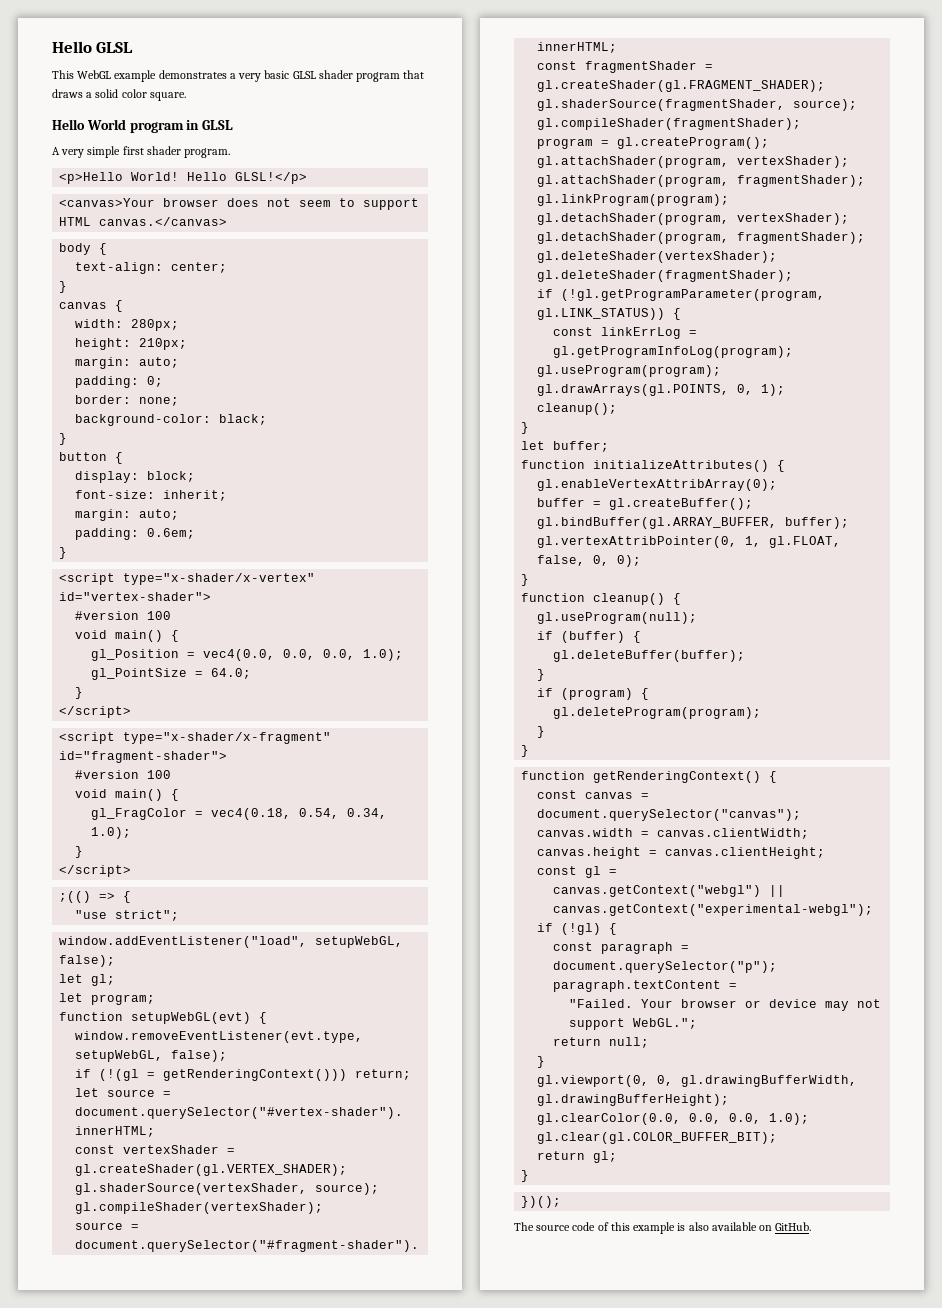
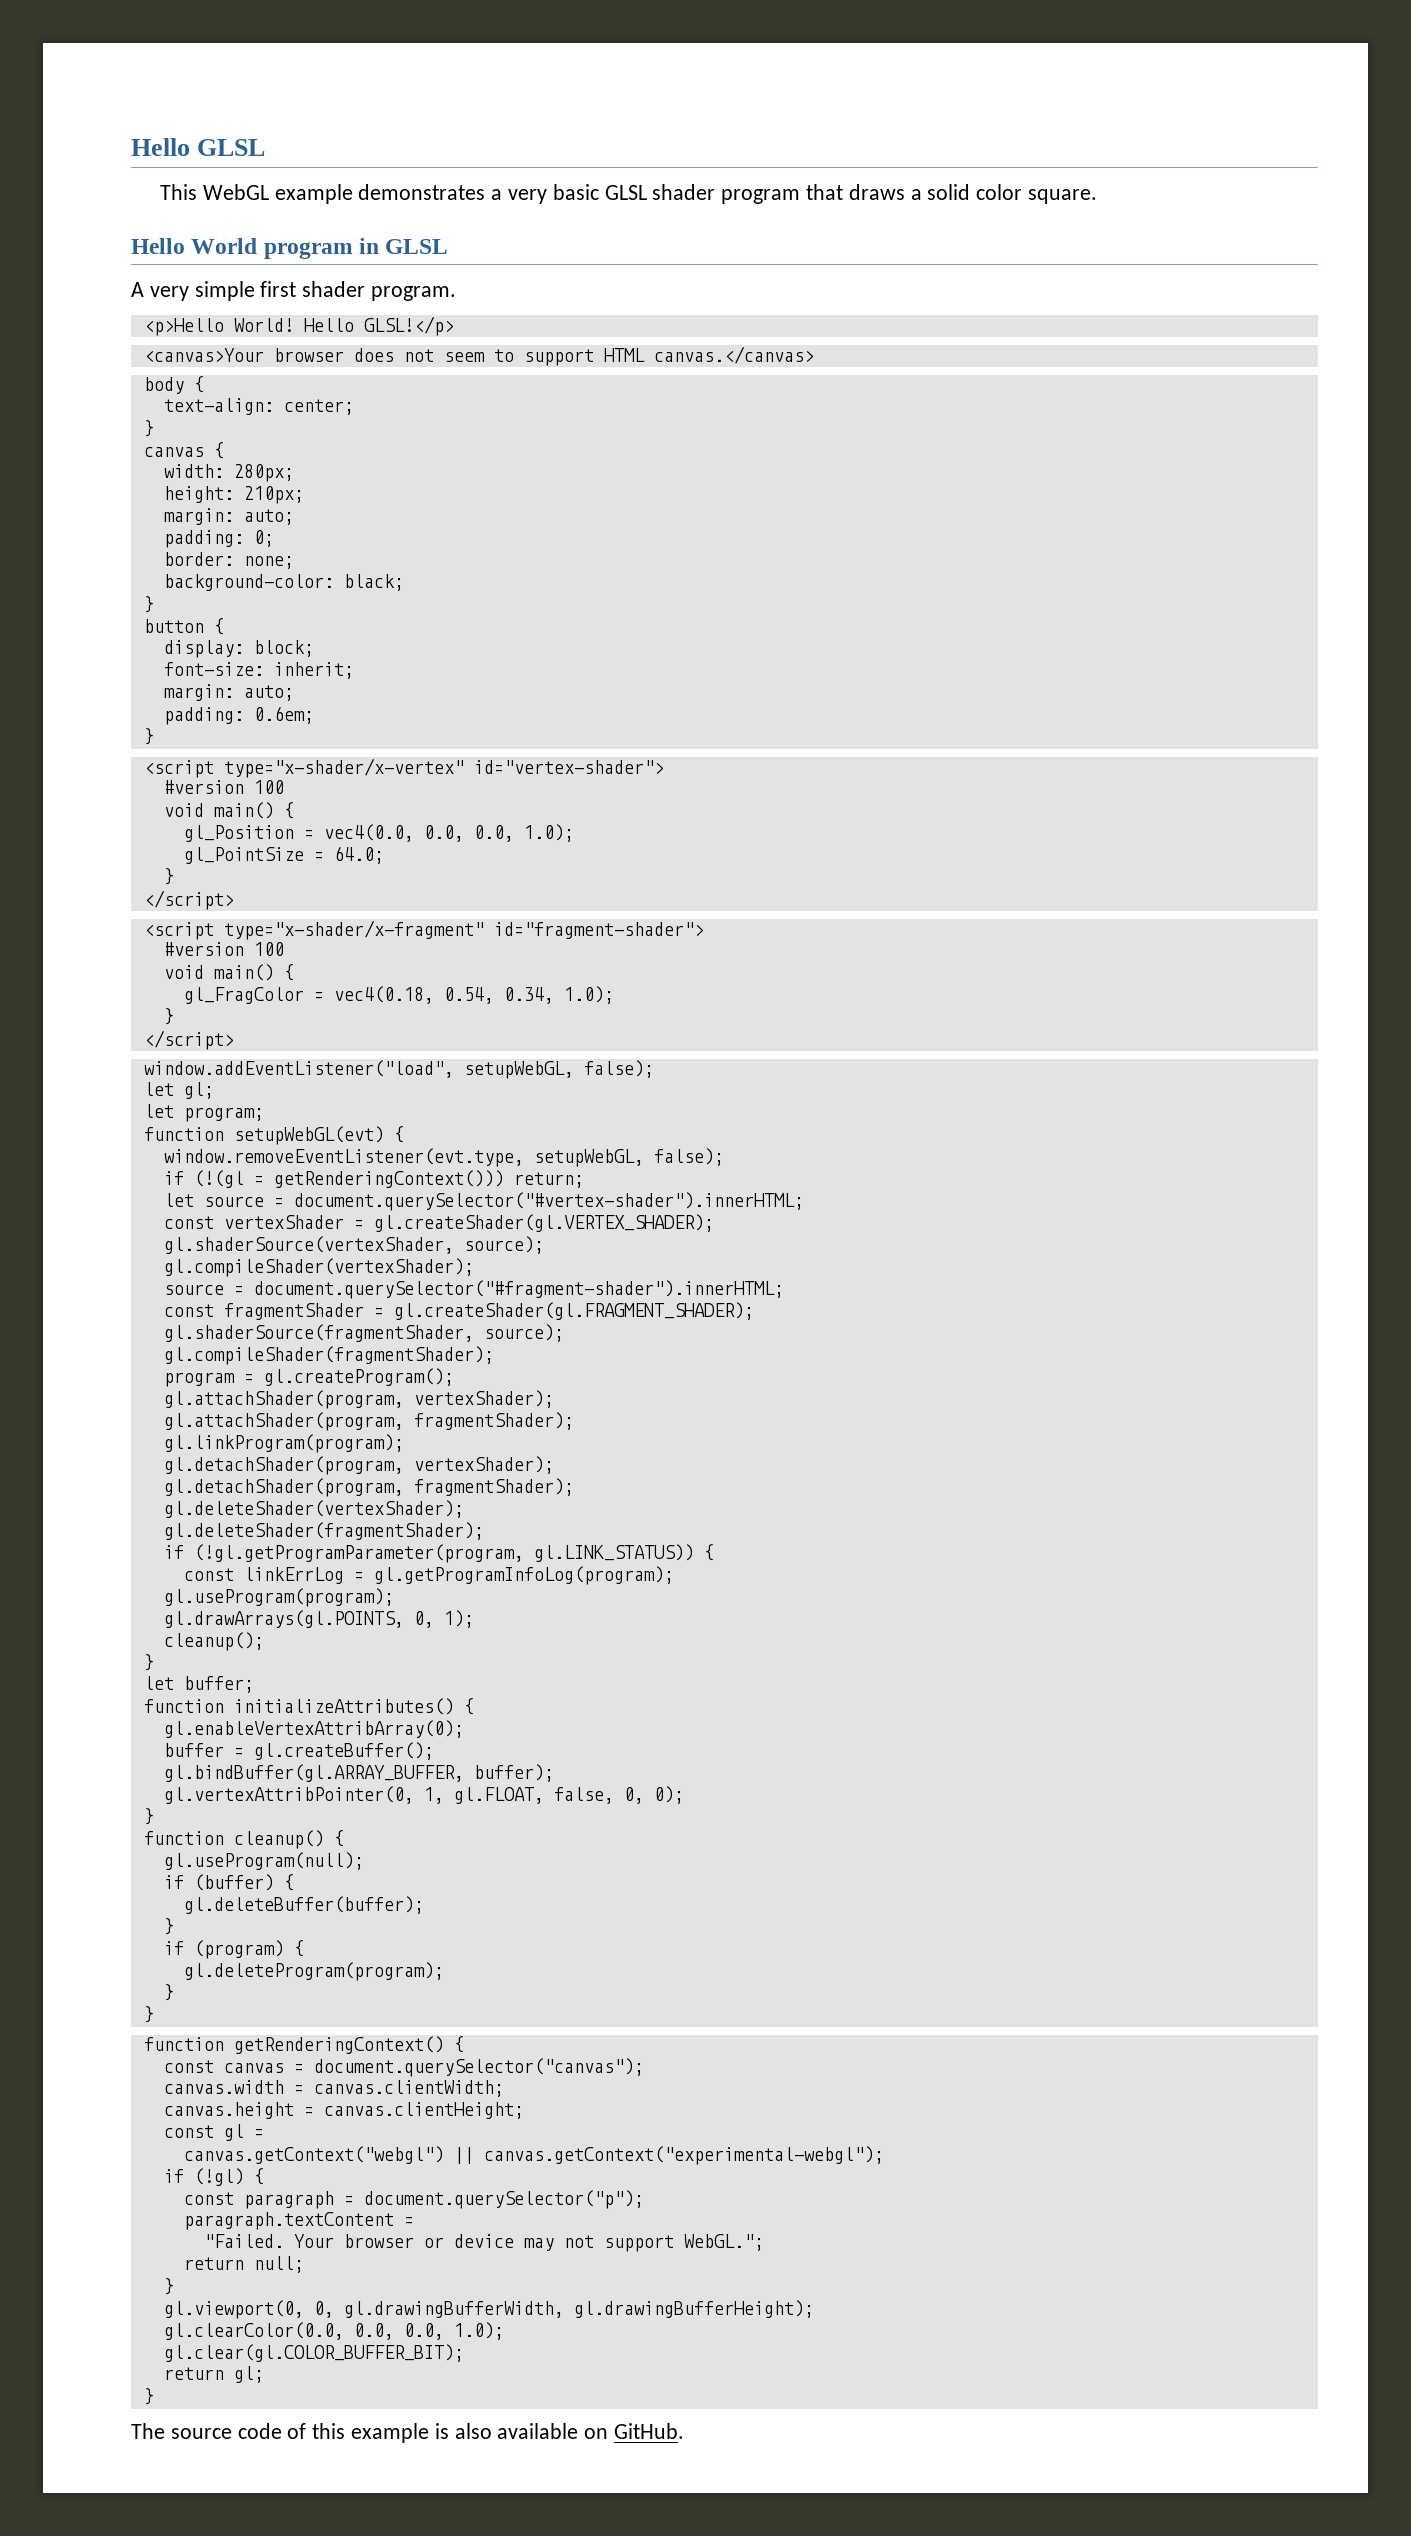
- ;(() => {
- "use strict";
- })();

